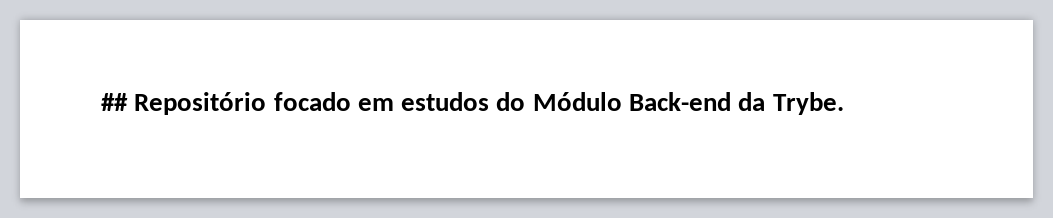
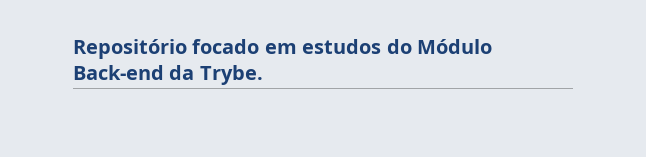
- ## Repositório focado em estudos do Módulo Back-end da Trybe.
+ Repositório focado em estudos do Módulo Back-end da Trybe.

